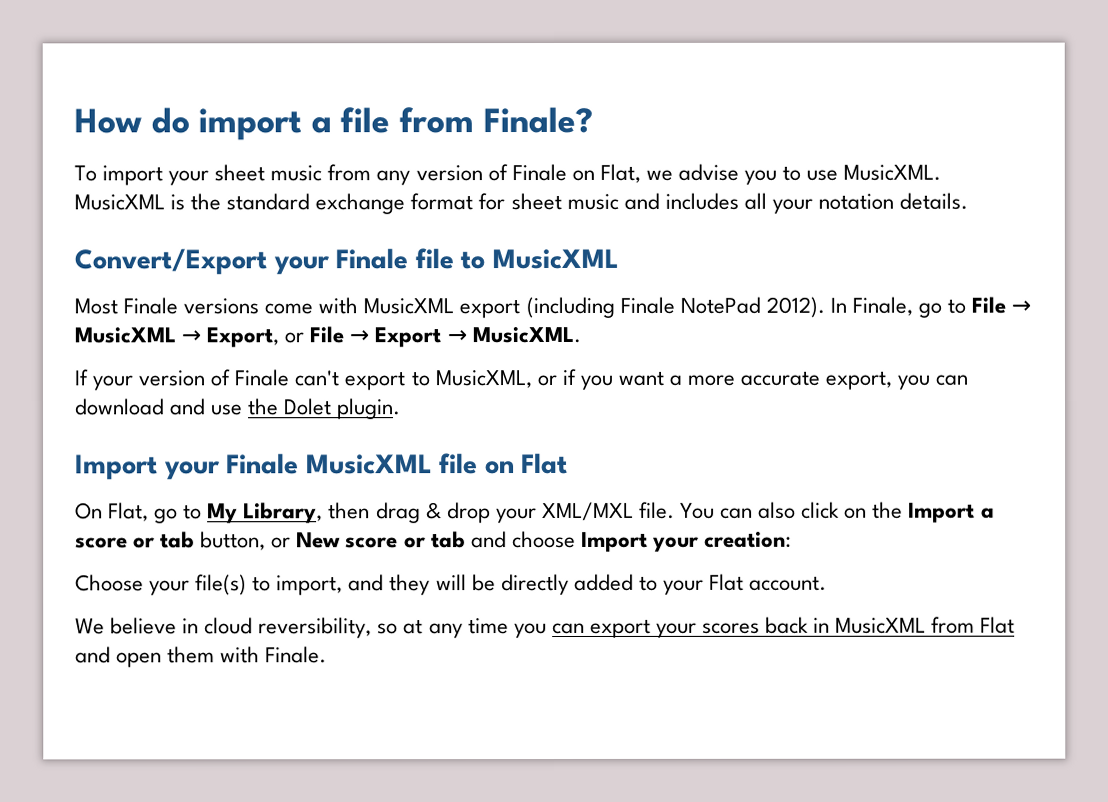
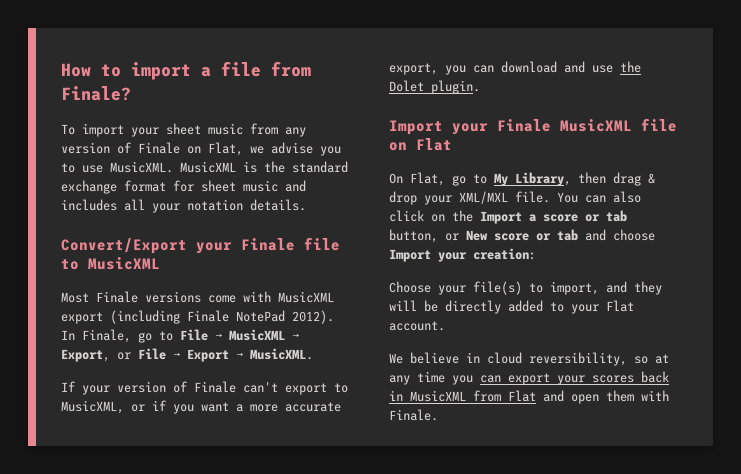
- How do import a file from Finale?
+ How to import a file from Finale?

